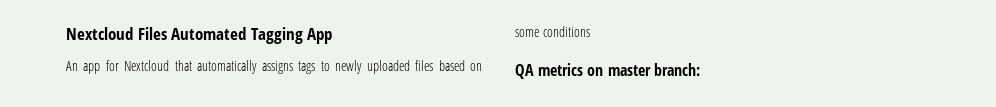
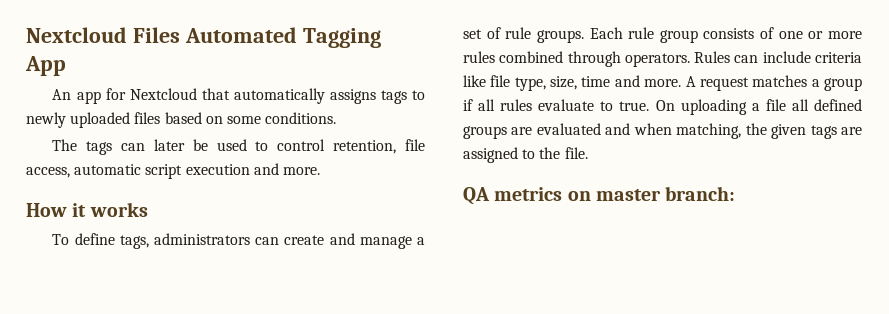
- An app for Nextcloud that automatically assigns tags to newly uploaded files based on some conditions
+ An app for Nextcloud that automatically assigns tags to newly uploaded files based on some conditions.
+ The tags can later be used to control retention, file access, automatic script execution and more.
+ How it works
+ To define tags, administrators can create and manage a set of rule groups. Each rule group consists of one or more rules combined through operators. Rules can include criteria like file type, size, time and more. A request matches a group if all rules evaluate to true. On uploading a file all defined groups are evaluated and when matching, the given tags are assigned to the file.

